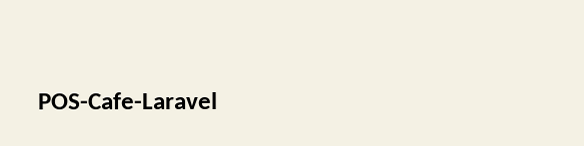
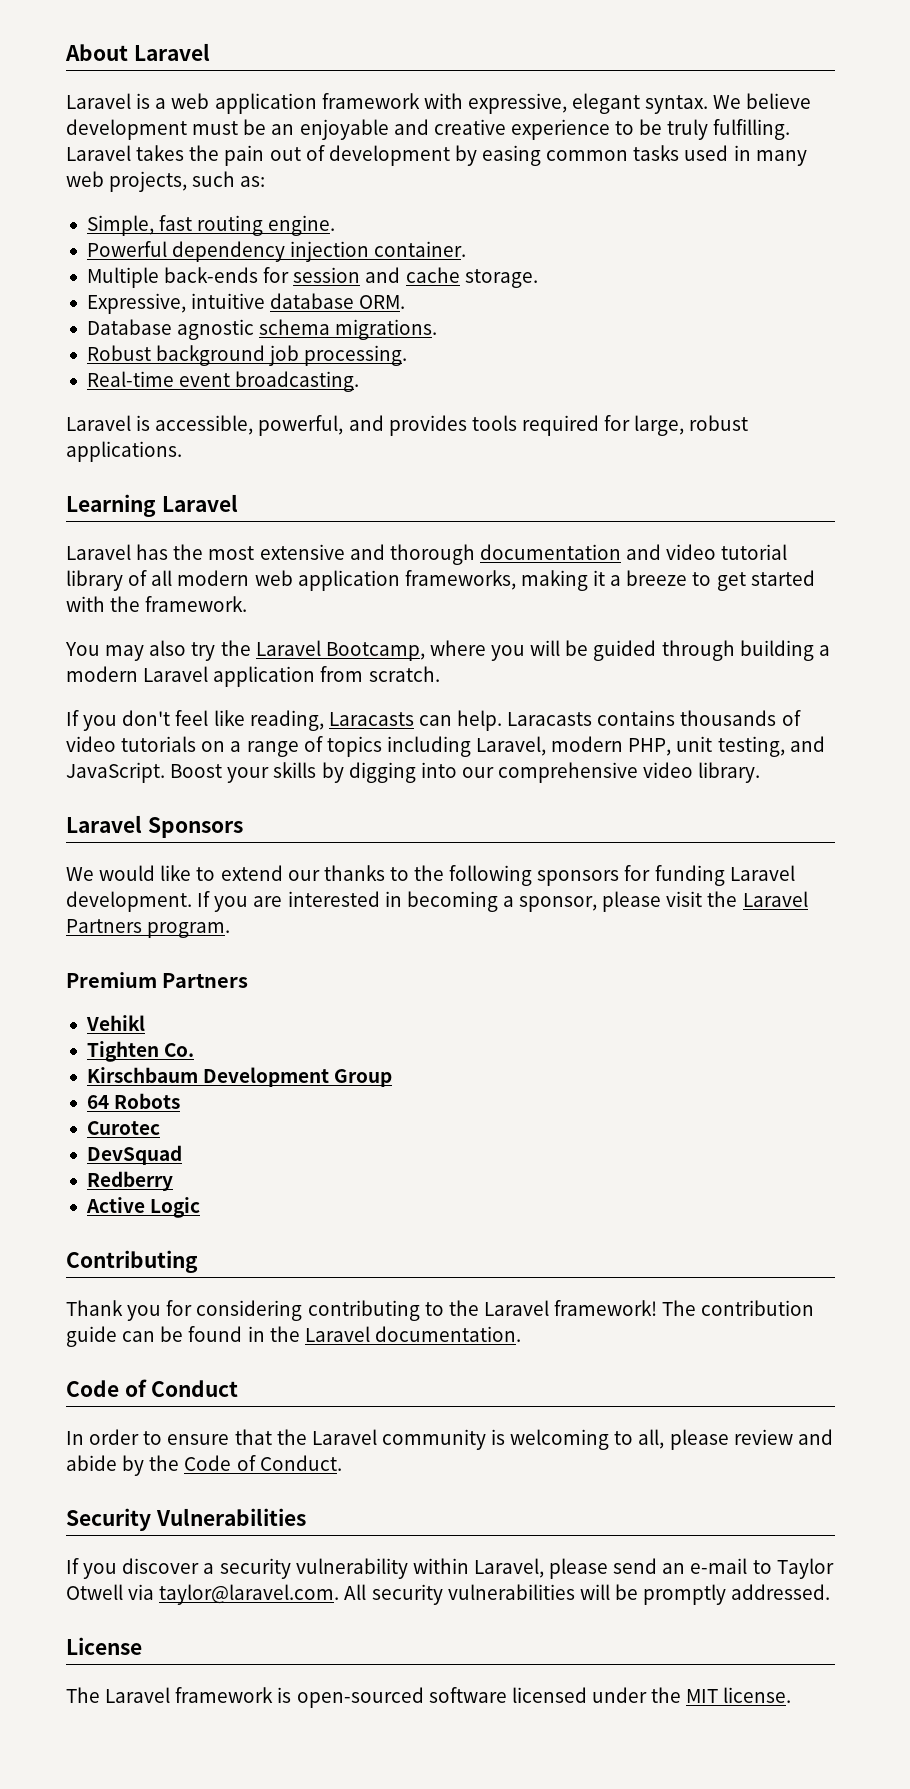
- POS-Cafe-Laravel
+ About Laravel
+ Laravel is a web application framework with expressive, elegant syntax. We believe development must be an enjoyable and creative experience to be truly fulfilling. Laravel takes the pain out of development by easing common tasks used in many web projects, such as:
+ Simple, fast routing engine.
+ Powerful dependency injection container.
+ Multiple back-ends for session and cache storage.
+ Expressive, intuitive database ORM.
+ Database agnostic schema migrations.
+ Robust background job processing.
+ Real-time event broadcasting.
+ Laravel is accessible, powerful, and provides tools required for large, robust applications.
+ Learning Laravel
+ Laravel has the most extensive and thorough documentation and video tutorial library of all modern web application frameworks, making it a breeze to get started with the framework.
+ You may also try the Laravel Bootcamp, where you will be guided through building a modern Laravel application from scratch.
+ If you don't feel like reading, Laracasts can help. Laracasts contains thousands of video tutorials on a range of topics including Laravel, modern PHP, unit testing, and JavaScript. Boost your skills by digging into our comprehensive video library.
+ Laravel Sponsors
+ We would like to extend our thanks to the following sponsors for funding Laravel development. If you are interested in becoming a sponsor, please visit the Laravel Partners program.
+ Premium Partners
+ Vehikl
+ Tighten Co.
+ Kirschbaum Development Group
+ 64 Robots
+ Curotec
+ DevSquad
+ Redberry
+ Active Logic
+ Contributing
+ Thank you for considering contributing to the Laravel framework! The contribution guide can be found in the Laravel documentation.
+ Code of Conduct
+ In order to ensure that the Laravel community is welcoming to all, please review and abide by the Code of Conduct.
+ Security Vulnerabilities
+ If you discover a security vulnerability within Laravel, please send an e-mail to Taylor Otwell via taylor@laravel.com. All security vulnerabilities will be promptly addressed.
+ License
+ The Laravel framework is open-sourced software licensed under the MIT license.

